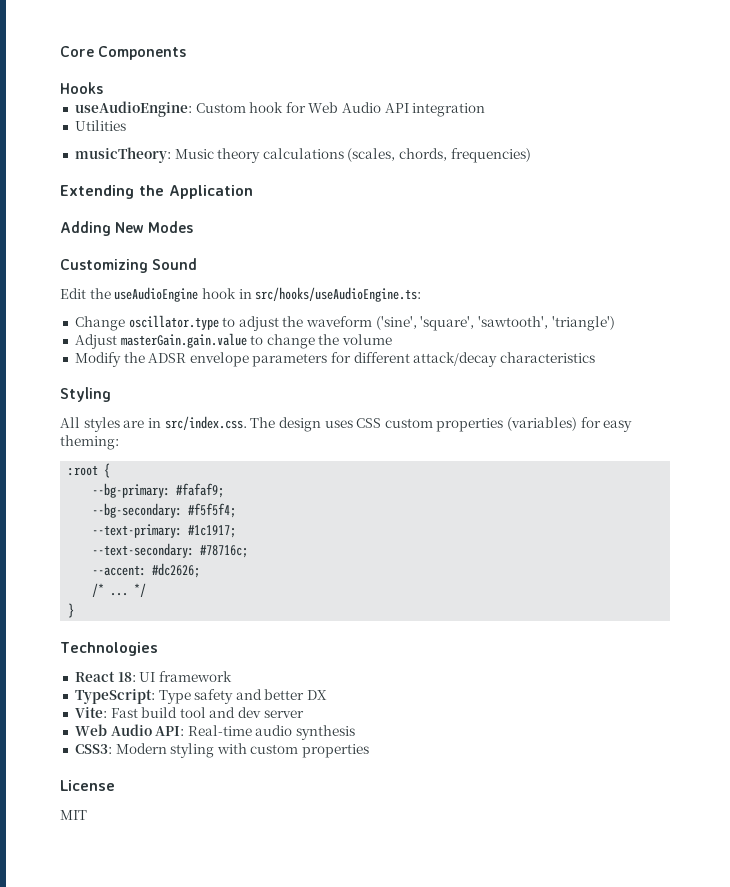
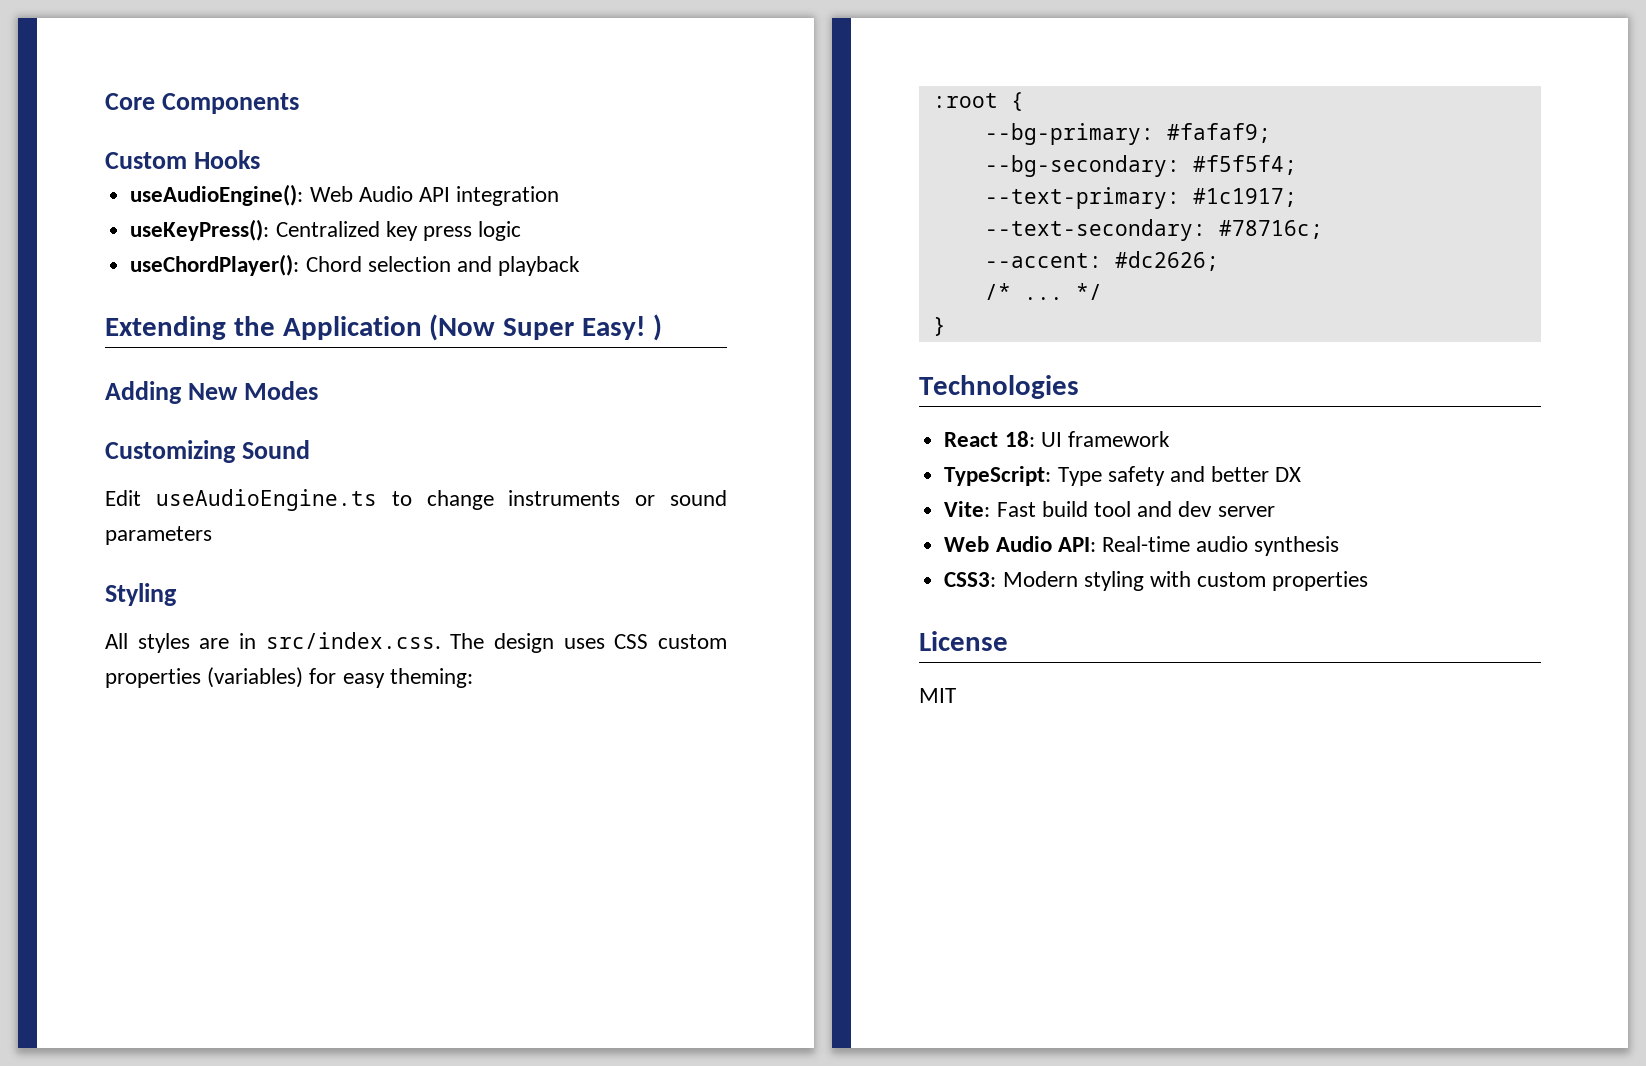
- Hooks
+ Custom Hooks
- useAudioEngine: Custom hook for Web Audio API integration
+ useAudioEngine(): Web Audio API integration
- Utilities
- musicTheory: Music theory calculations (scales, chords, frequencies)
+ useKeyPress(): Centralized key press logic
+ useChordPlayer(): Chord selection and playback
- Extending the Application
+ Extending the Application (Now Super Easy! )
- Edit the useAudioEngine hook in src/hooks/useAudioEngine.ts:
- Change oscillator.type to adjust the waveform ('sine', 'square', 'sawtooth', 'triangle')
- Adjust masterGain.gain.value to change the volume
- Modify the ADSR envelope parameters for different attack/decay characteristics
+ Edit useAudioEngine.ts to change instruments or sound parameters

